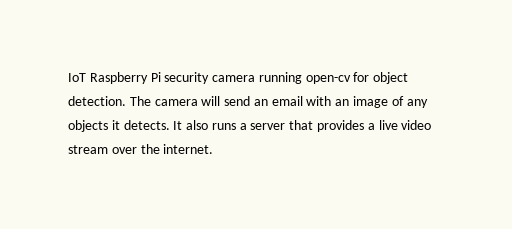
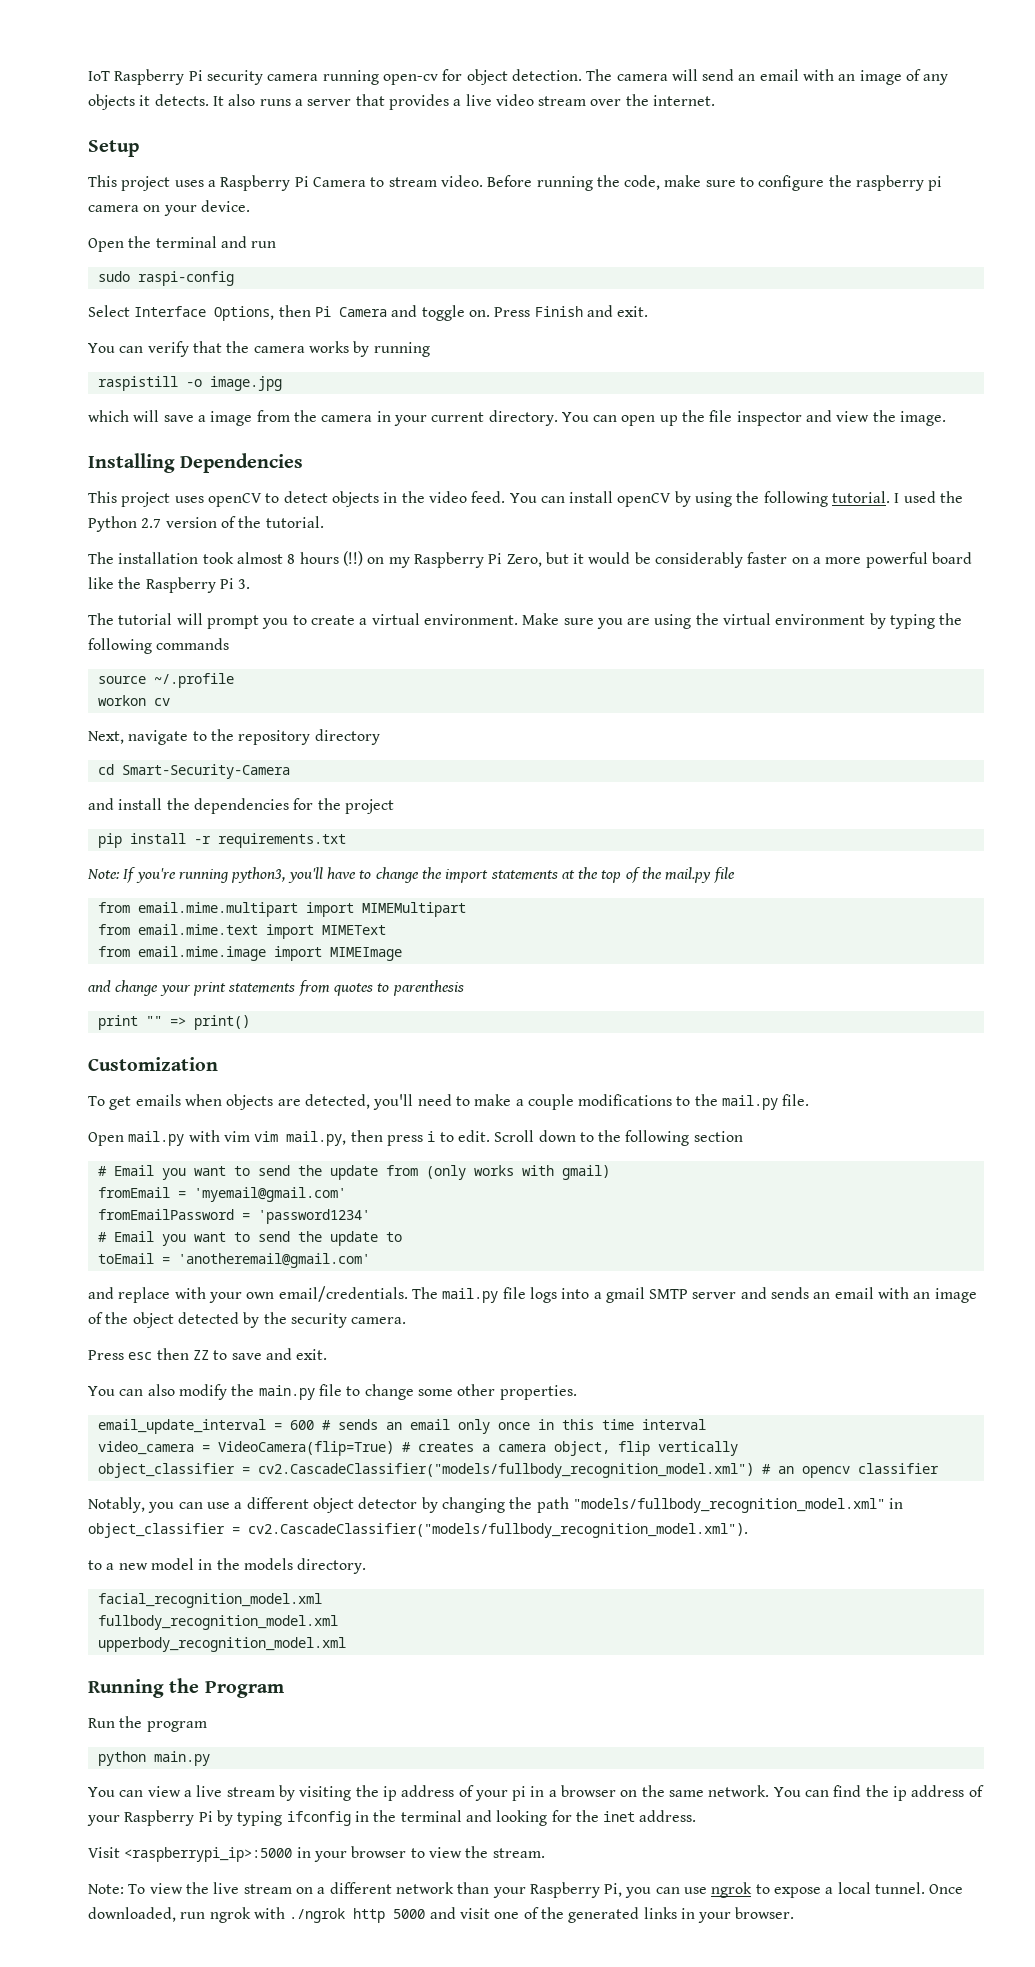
+ Setup
+ This project uses a Raspberry Pi Camera to stream video. Before running the code, make sure to configure the raspberry pi camera on your device.
+ Open the terminal and run
+ sudo raspi-config
+ Select Interface Options, then Pi Camera and toggle on. Press Finish and exit.
+ You can verify that the camera works by running
+ raspistill -o image.jpg
+ which will save a image from the camera in your current directory. You can open up the file inspector and view the image.
+ Installing Dependencies
+ This project uses openCV to detect objects in the video feed. You can install openCV by using the following tutorial. I used the Python 2.7 version of the tutorial.
+ The installation took almost 8 hours (!!) on my Raspberry Pi Zero, but it would be considerably faster on a more powerful board like the Raspberry Pi 3.
+ The tutorial will prompt you to create a virtual environment. Make sure you are using the virtual environment by typing the following commands
+ source ~/.profile
+ workon cv
+ Next, navigate to the repository directory
+ cd Smart-Security-Camera
+ and install the dependencies for the project
+ pip install -r requirements.txt
+ Note: If you're running python3, you'll have to change the import statements at the top of the mail.py file
+ from email.mime.multipart import MIMEMultipart
+ from email.mime.text import MIMEText
+ from email.mime.image import MIMEImage
+ and change your print statements from quotes to parenthesis
+ print "" => print()
+ Customization
+ To get emails when objects are detected, you'll need to make a couple modifications to the mail.py file.
+ Open mail.py with vim vim mail.py, then press i to edit. Scroll down to the following section
+ # Email you want to send the update from (only works with gmail)
+ fromEmail = 'myemail@gmail.com'
+ fromEmailPassword = 'password1234'
+ # Email you want to send the update to
+ toEmail = 'anotheremail@gmail.com'
+ and replace with your own email/credentials. The mail.py file logs into a gmail SMTP server and sends an email with an image of the object detected by the security camera.
+ Press esc then ZZ to save and exit.
+ You can also modify the main.py file to change some other properties.
+ email_update_interval = 600 # sends an email only once in this time interval
+ video_camera = VideoCamera(flip=True) # creates a camera object, flip vertically
+ object_classifier = cv2.CascadeClassifier("models/fullbody_recognition_model.xml") # an opencv classifier
+ Notably, you can use a different object detector by changing the path "models/fullbody_recognition_model.xml" in object_classifier = cv2.CascadeClassifier("models/fullbody_recognition_model.xml").
+ to a new model in the models directory.
+ facial_recognition_model.xml
+ fullbody_recognition_model.xml
+ upperbody_recognition_model.xml
+ Running the Program
+ Run the program
+ python main.py
+ You can view a live stream by visiting the ip address of your pi in a browser on the same network. You can find the ip address of your Raspberry Pi by typing ifconfig in the terminal and looking for the inet address.
+ Visit <raspberrypi_ip>:5000 in your browser to view the stream.
+ Note: To view the live stream on a different network than your Raspberry Pi, you can use ngrok to expose a local tunnel. Once downloaded, run ngrok with ./ngrok http 5000 and visit one of the generated links in your browser.

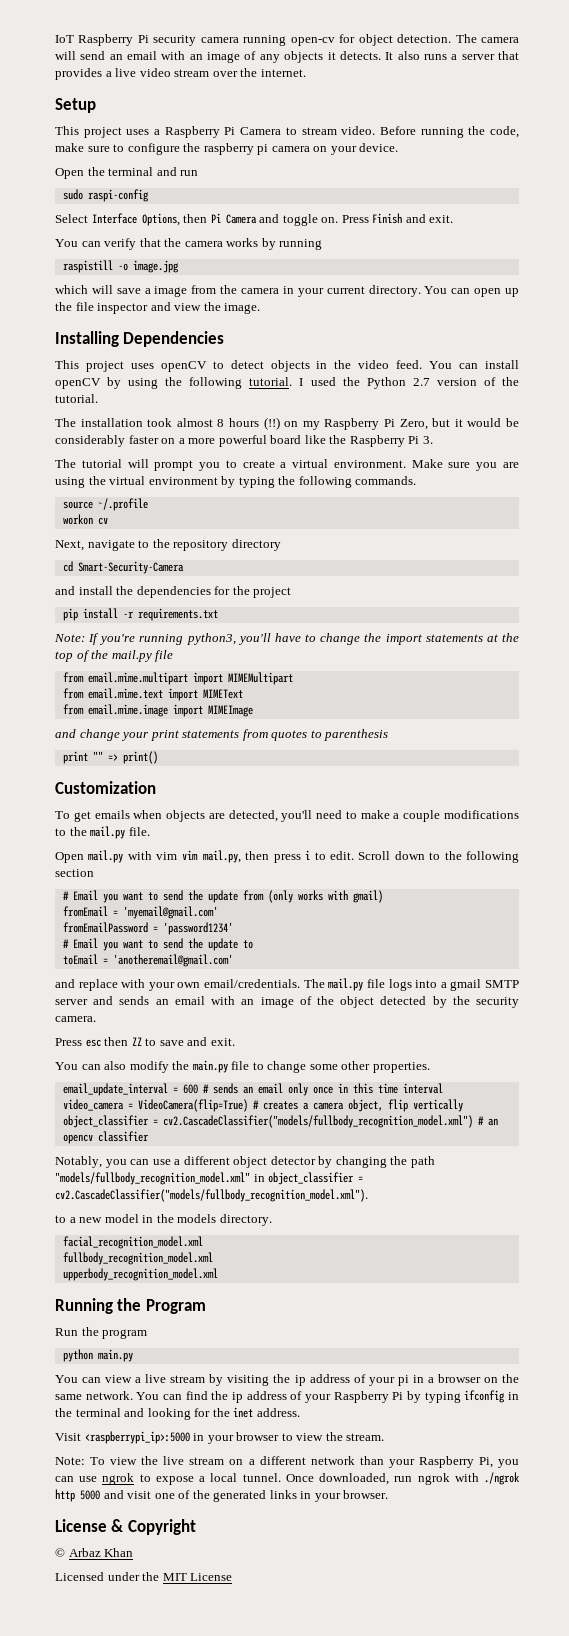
- Make sure you are using the virtual environment by typing the following commands
+ Make sure you are using the virtual environment by typing the following commands.
+ License & Copyright
+ © Arbaz Khan
+ Licensed under the MIT License

